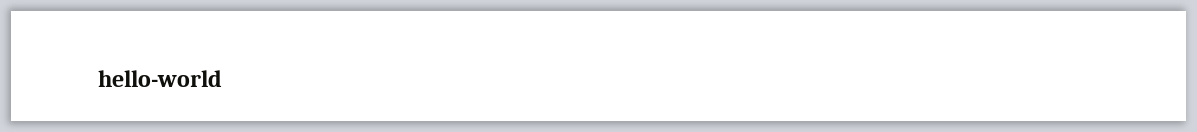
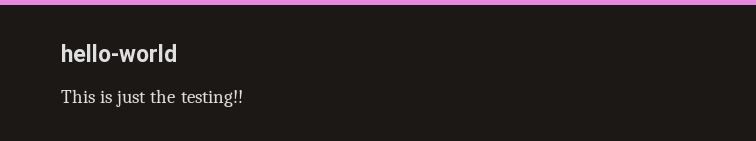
+ This is just the testing!!

